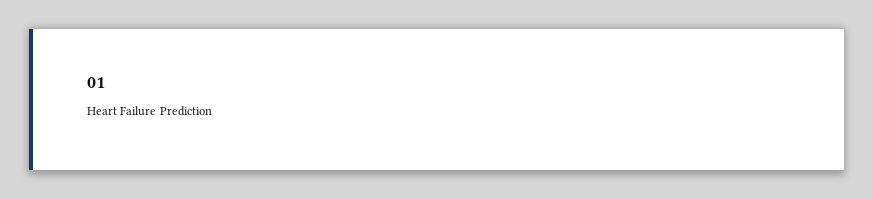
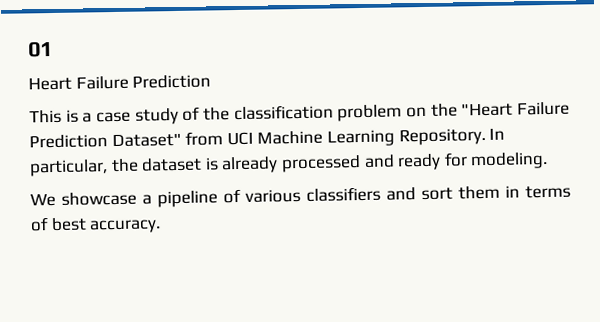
+ This is a case study of the classification problem on the "Heart Failure Prediction Dataset" from UCI Machine Learning Repository. In particular, the dataset is already processed and ready for modeling.
+ We showcase a pipeline of various classifiers and sort them in terms of best accuracy.

